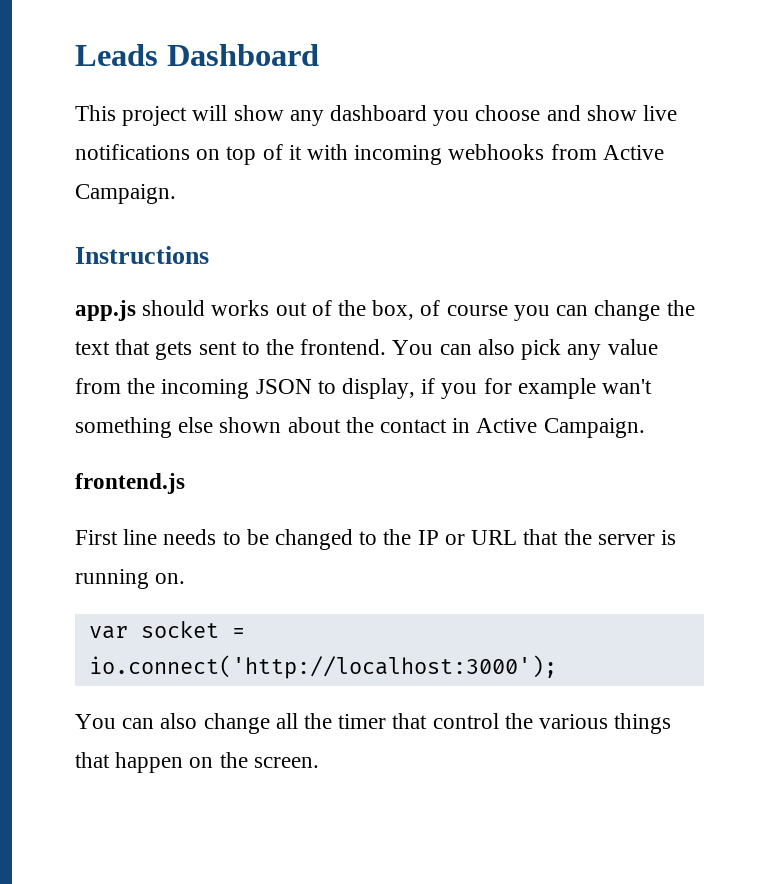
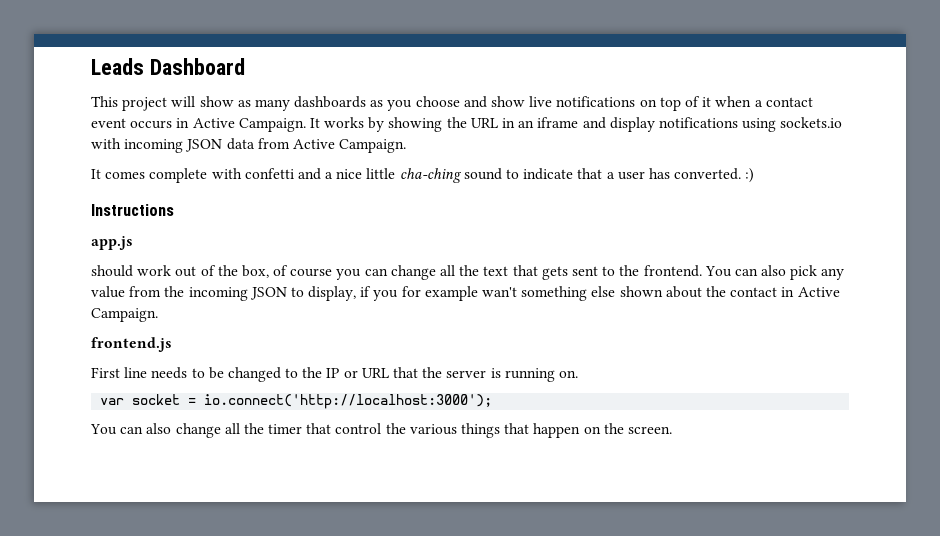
- This project will show any dashboard you choose and show live notifications on top of it with incoming webhooks from Active Campaign.
+ This project will show as many dashboards as you choose and show live notifications on top of it when a contact event occurs in Active Campaign. It works by showing the URL in an iframe and display notifications using sockets.io with incoming JSON data from Active Campaign.
+ It comes complete with confetti and a nice little cha-ching sound to indicate that a user has converted. :)
- app.js should works out of the box, of course you can change the text that gets sent to the frontend.
+ app.js
+ should work out of the box, of course you can change all the text that gets sent to the frontend.

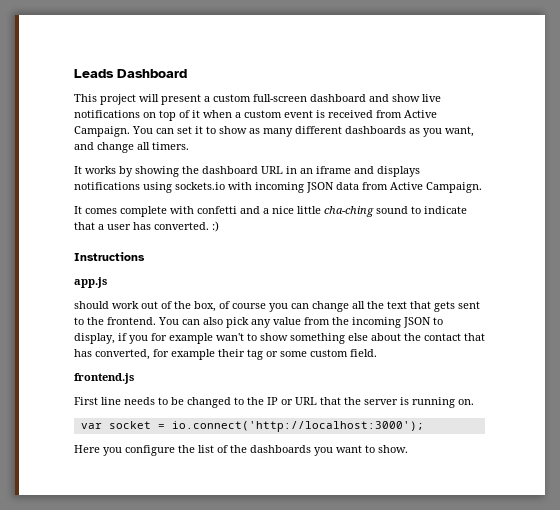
- This project will show as many dashboards as you choose and show live notifications on top of it when a contact event occurs in Active Campaign. It works by showing the URL in an iframe and display notifications using sockets.io with incoming JSON data from Active Campaign.
+ This project will present a custom full-screen dashboard and show live notifications on top of it when a custom event is received from Active Campaign. You can set it to show as many different dashboards as you want, and change all timers.
+ It works by showing the dashboard URL in an iframe and displays notifications using sockets.io with incoming JSON data from Active Campaign.
- You can also pick any value from the incoming JSON to display, if you for example wan't something else shown about the contact in Active Campaign.
+ You can also pick any value from the incoming JSON to display, if you for example wan't to show something else about the contact that has converted, for example their tag or some custom field.
- You can also change all the timer that control the various things that happen on the screen.
+ Here you configure the list of the dashboards you want to show.

